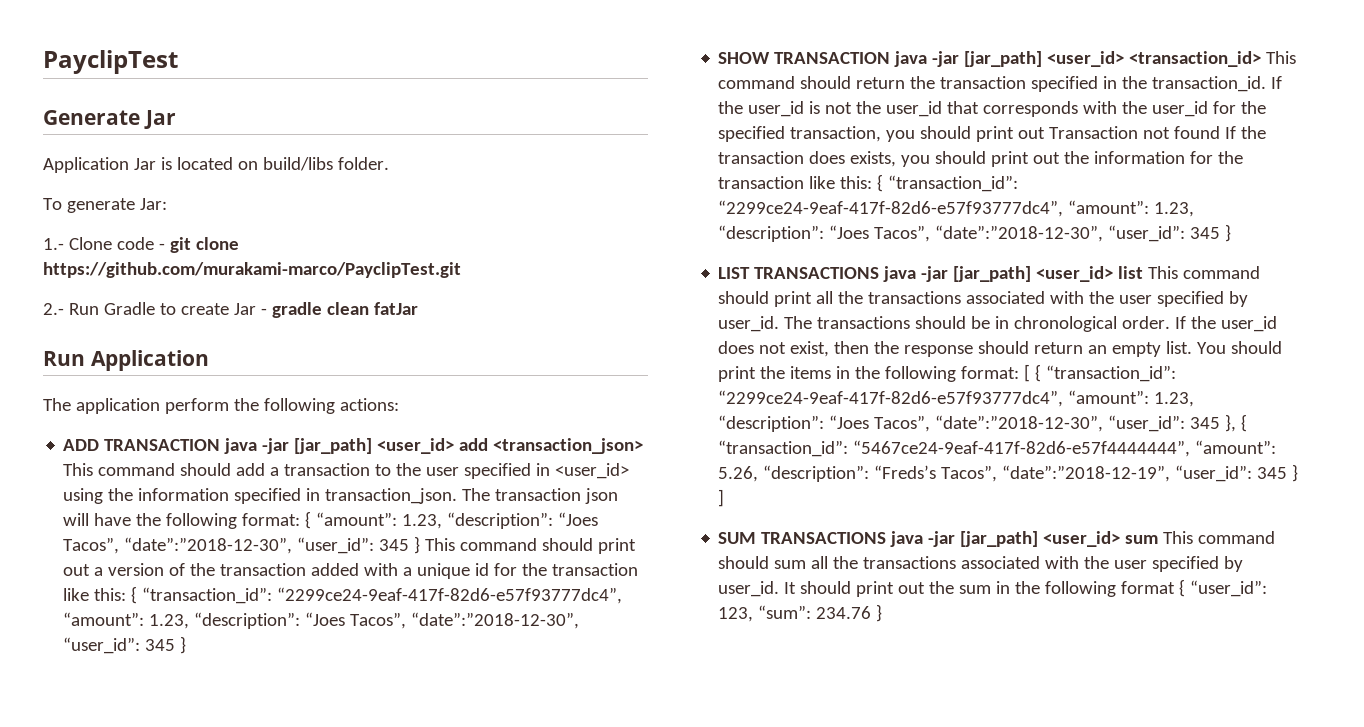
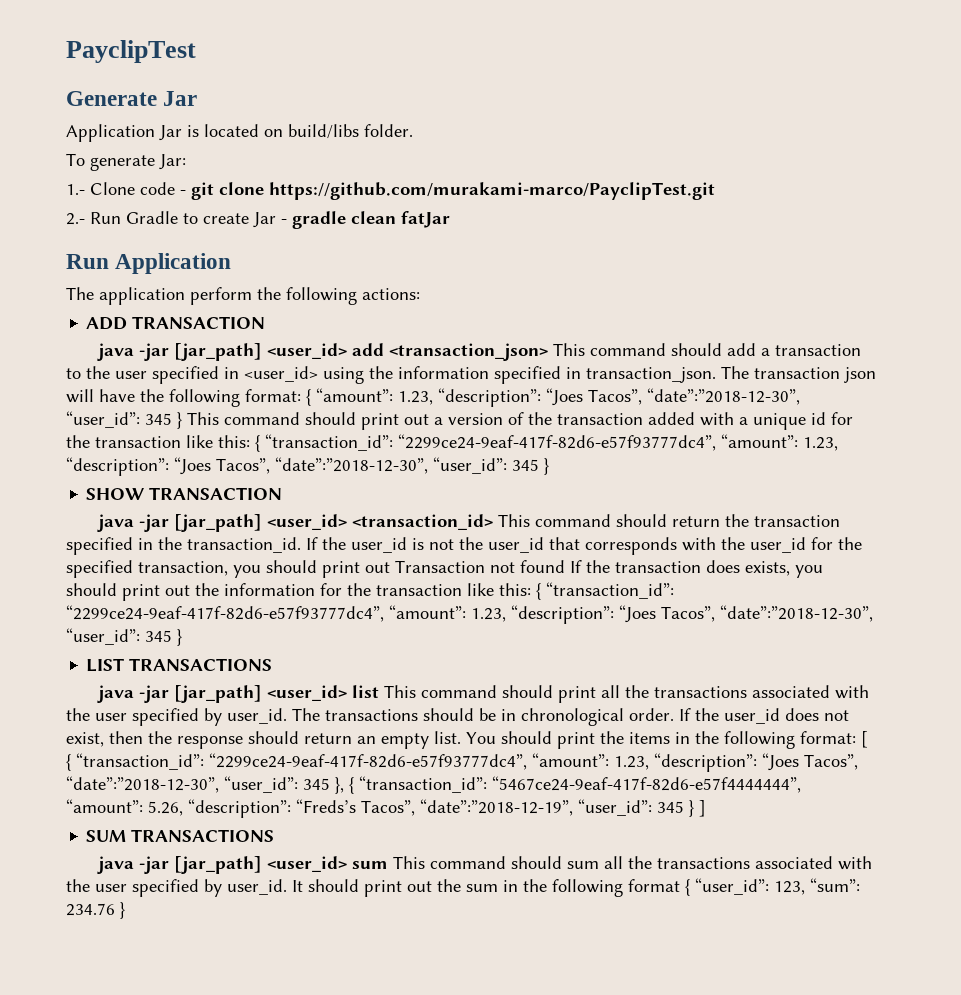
- ADD TRANSACTION java -jar [jar_path] <user_id> add <transaction_json> This command should add a transaction to the user specified in <user_id> using the information specified in transaction_json.
+ ADD TRANSACTION
+ java -jar [jar_path] <user_id> add <transaction_json> This command should add a transaction to the user specified in <user_id> using the information specified in transaction_json.
- SHOW TRANSACTION java -jar [jar_path] <user_id> <transaction_id> This command should return the transaction specified in the transaction_id.
+ SHOW TRANSACTION
+ java -jar [jar_path] <user_id> <transaction_id> This command should return the transaction specified in the transaction_id.
- LIST TRANSACTIONS java -jar [jar_path] <user_id> list This command should print all the transactions associated with the user specified by user_id.
+ LIST TRANSACTIONS
+ java -jar [jar_path] <user_id> list This command should print all the transactions associated with the user specified by user_id.
- SUM TRANSACTIONS java -jar [jar_path] <user_id> sum This command should sum all the transactions associated with the user specified by user_id.
+ SUM TRANSACTIONS
+ java -jar [jar_path] <user_id> sum This command should sum all the transactions associated with the user specified by user_id.

